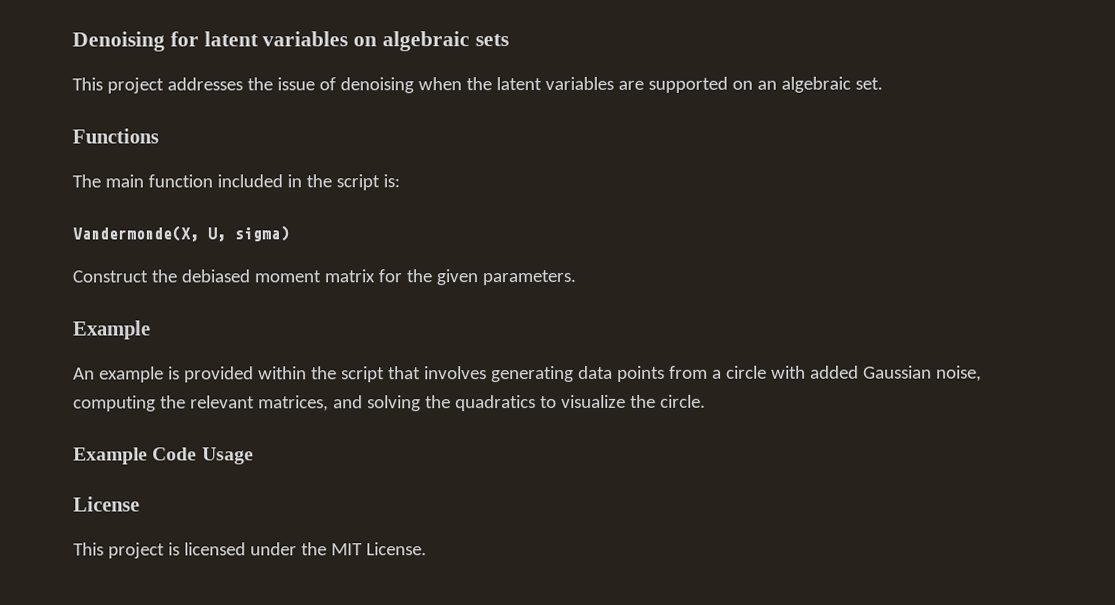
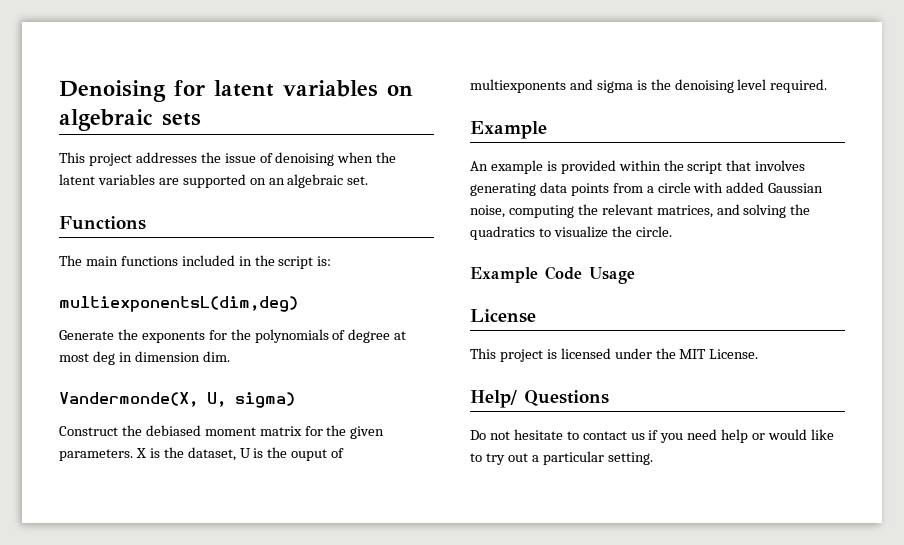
- The main function included in the script is:
+ The main functions included in the script is:
+ multiexponentsL(dim,deg)
+ Generate the exponents for the polynomials of degree at most deg in dimension dim.
+ X is the dataset, U is the ouput of multiexponents and sigma is the denoising level required.
+ Help/ Questions
+ Do not hesitate to contact us if you need help or would like to try out a particular setting.

